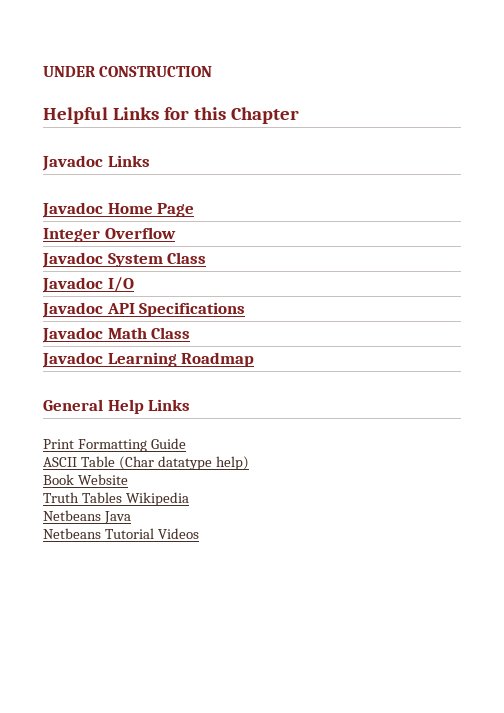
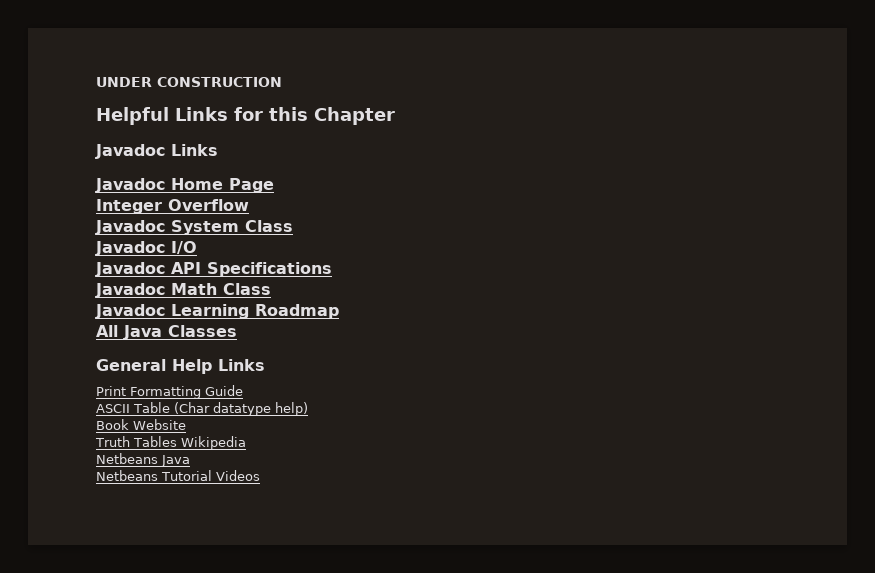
+ All Java Classes

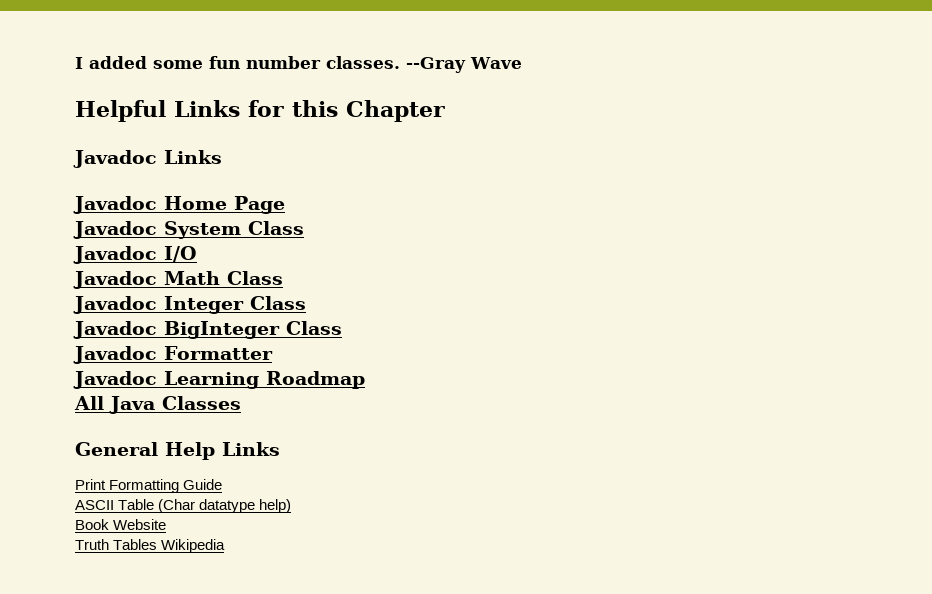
- UNDER CONSTRUCTION
+ I added some fun number classes. --Gray Wave
- Integer Overflow
- Javadoc API Specifications
  Javadoc Math Class
+ Javadoc Integer Class
+ Javadoc BigInteger Class
+ Javadoc Formatter
- Netbeans Java
- Netbeans Tutorial Videos

